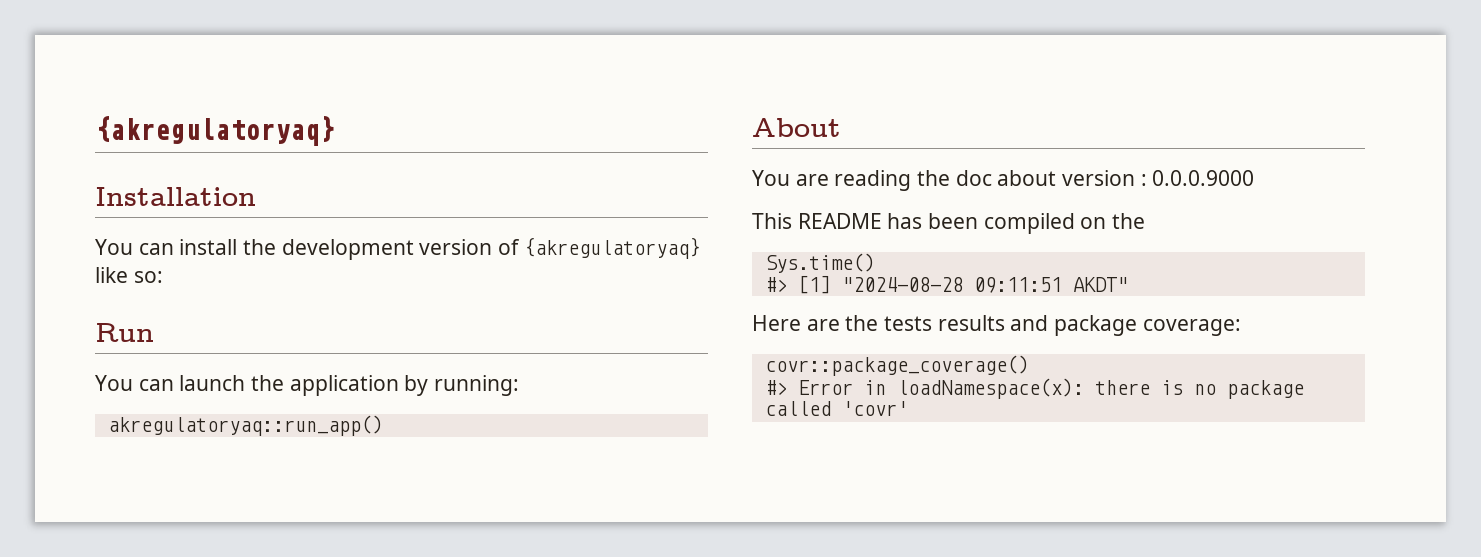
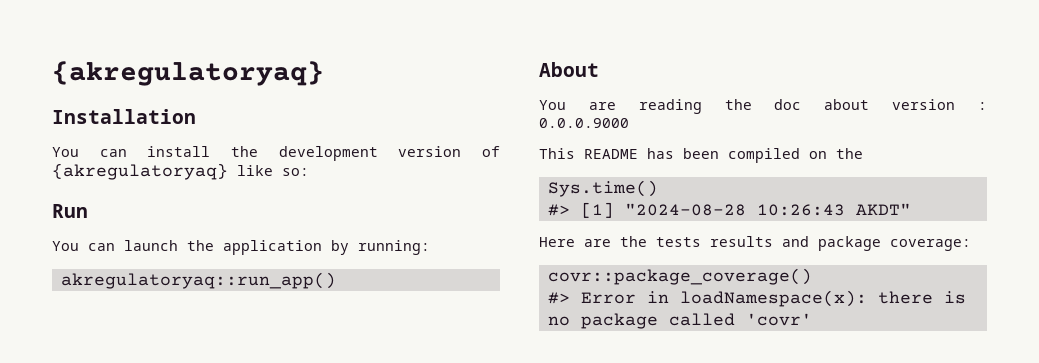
- #> [1] "2024-08-28 09:11:51 AKDT"
+ #> [1] "2024-08-28 10:26:43 AKDT"

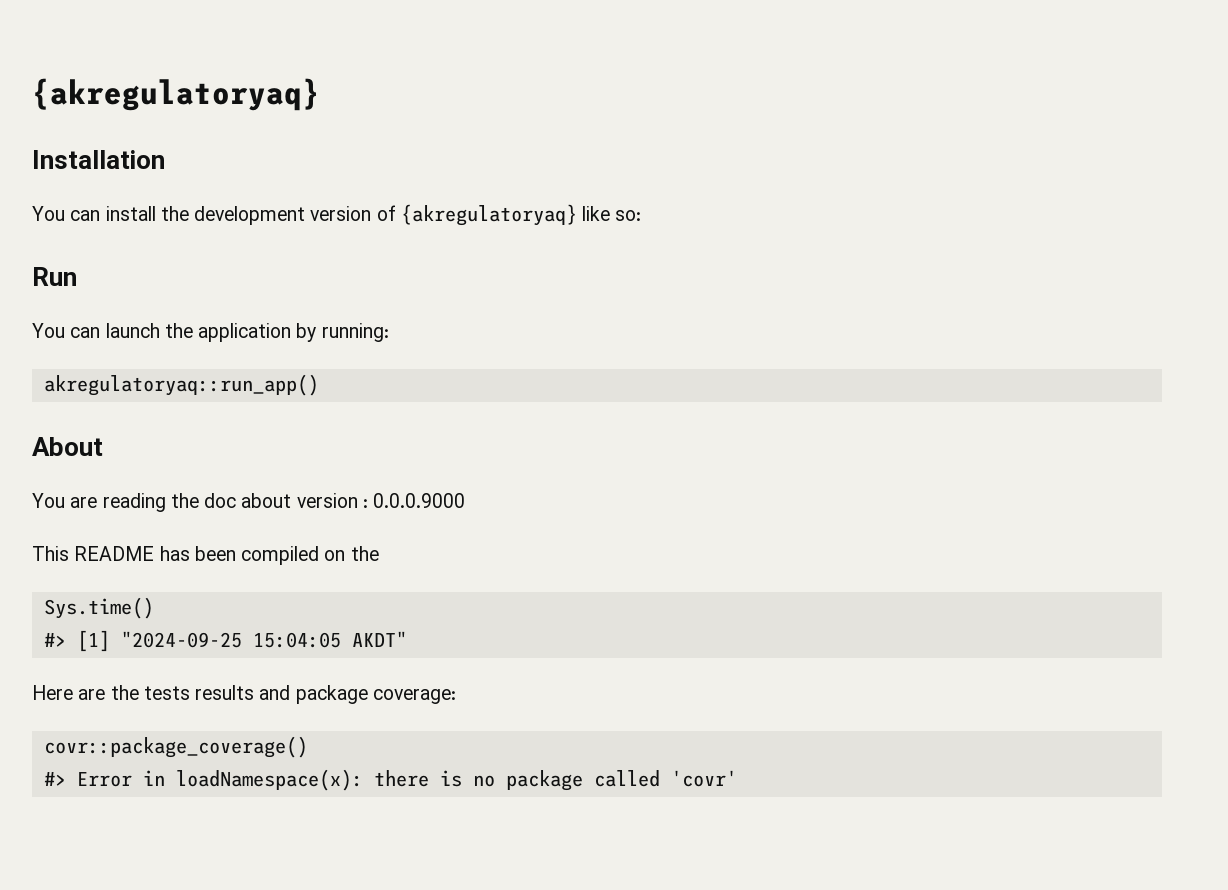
- #> [1] "2024-08-28 10:26:43 AKDT"
+ #> [1] "2024-09-25 15:04:05 AKDT"

